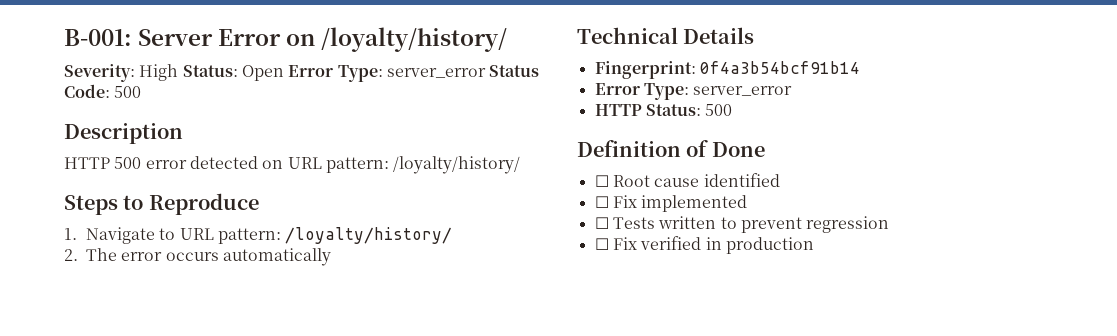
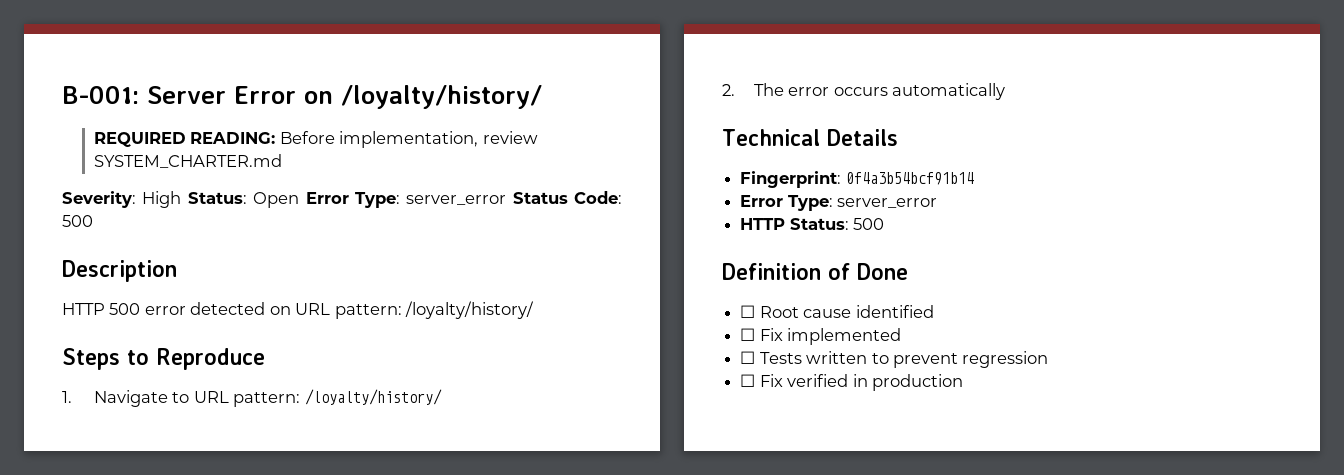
+ REQUIRED READING: Before implementation, review SYSTEM_CHARTER.md

